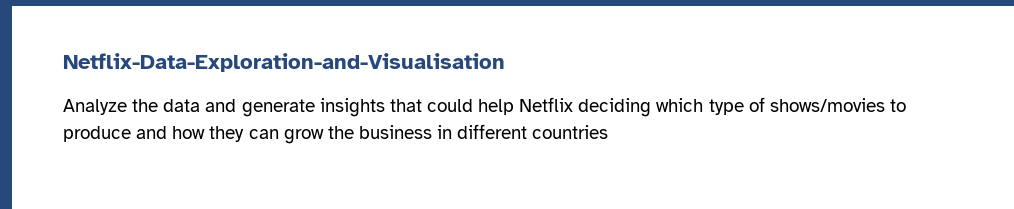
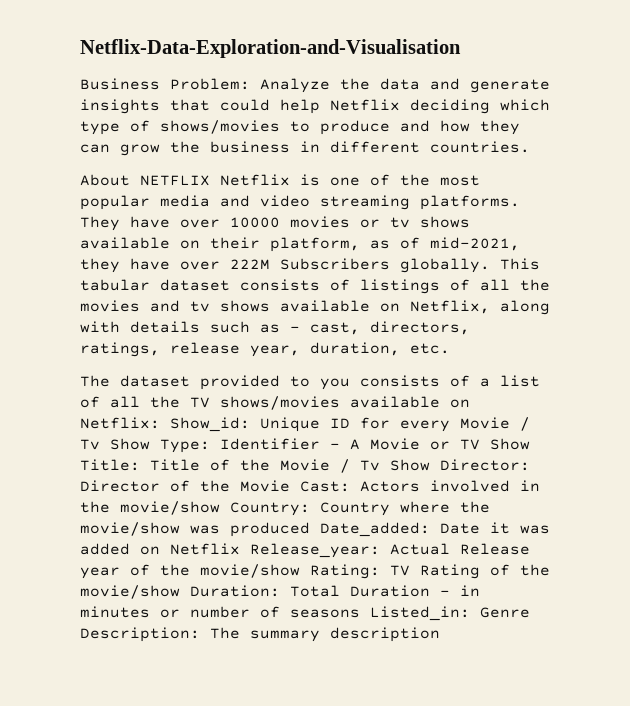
- Analyze the data and generate insights that could help Netflix deciding which type of shows/movies to produce and how they can grow the business in different countries
+ Business Problem: Analyze the data and generate insights that could help Netflix deciding which type of shows/movies to produce and how they can grow the business in different countries.
+ About NETFLIX Netflix is one of the most popular media and video streaming platforms. They have over 10000 movies or tv shows available on their platform, as of mid-2021, they have over 222M Subscribers globally. This tabular dataset consists of listings of all the movies and tv shows available on Netflix, along with details such as - cast, directors, ratings, release year, duration, etc.
+ The dataset provided to you consists of a list of all the TV shows/movies available on Netflix: Show_id: Unique ID for every Movie / Tv Show Type: Identifier - A Movie or TV Show Title: Title of the Movie / Tv Show Director: Director of the Movie Cast: Actors involved in the movie/show Country: Country where the movie/show was produced Date_added: Date it was added on Netflix Release_year: Actual Release year of the movie/show Rating: TV Rating of the movie/show Duration: Total Duration - in minutes or number of seasons Listed_in: Genre Description: The summary description

